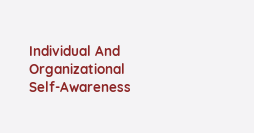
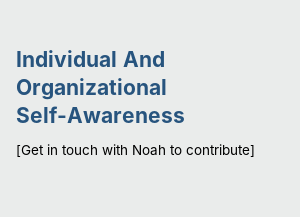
+ [Get in touch with Noah to contribute]

